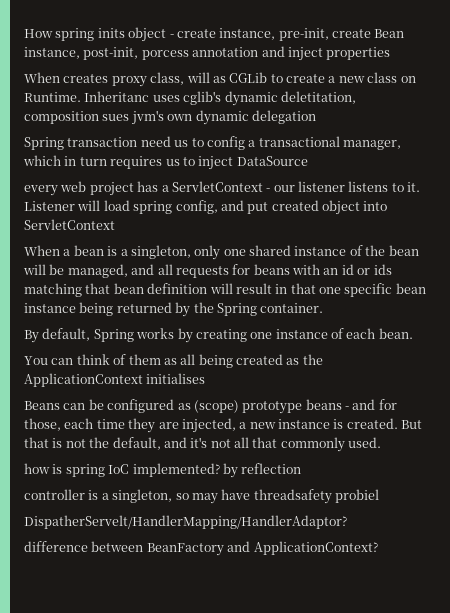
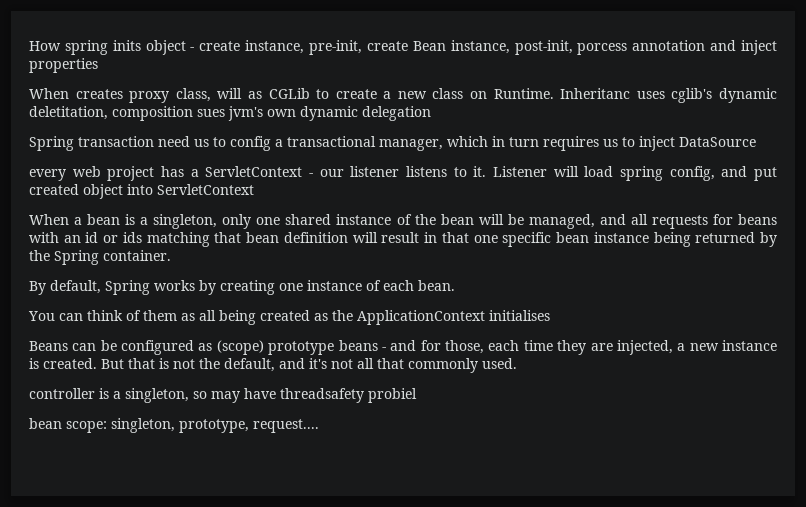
- how is spring IoC implemented? by reflection
- DispatherServelt/HandlerMapping/HandlerAdaptor?
- difference between BeanFactory and ApplicationContext?
+ bean scope: singleton, prototype, request....

